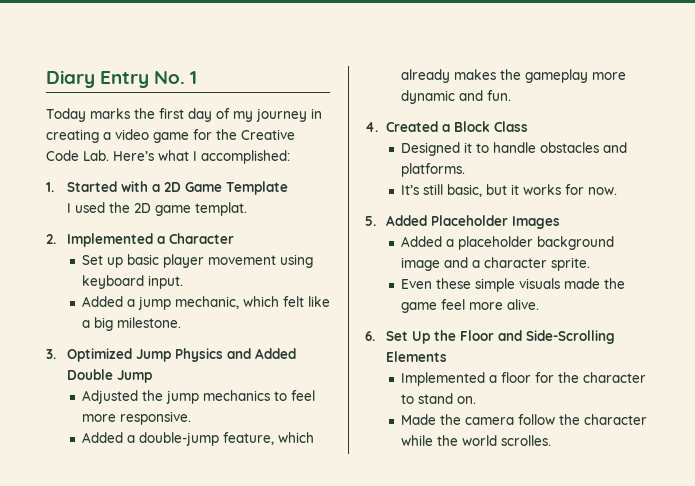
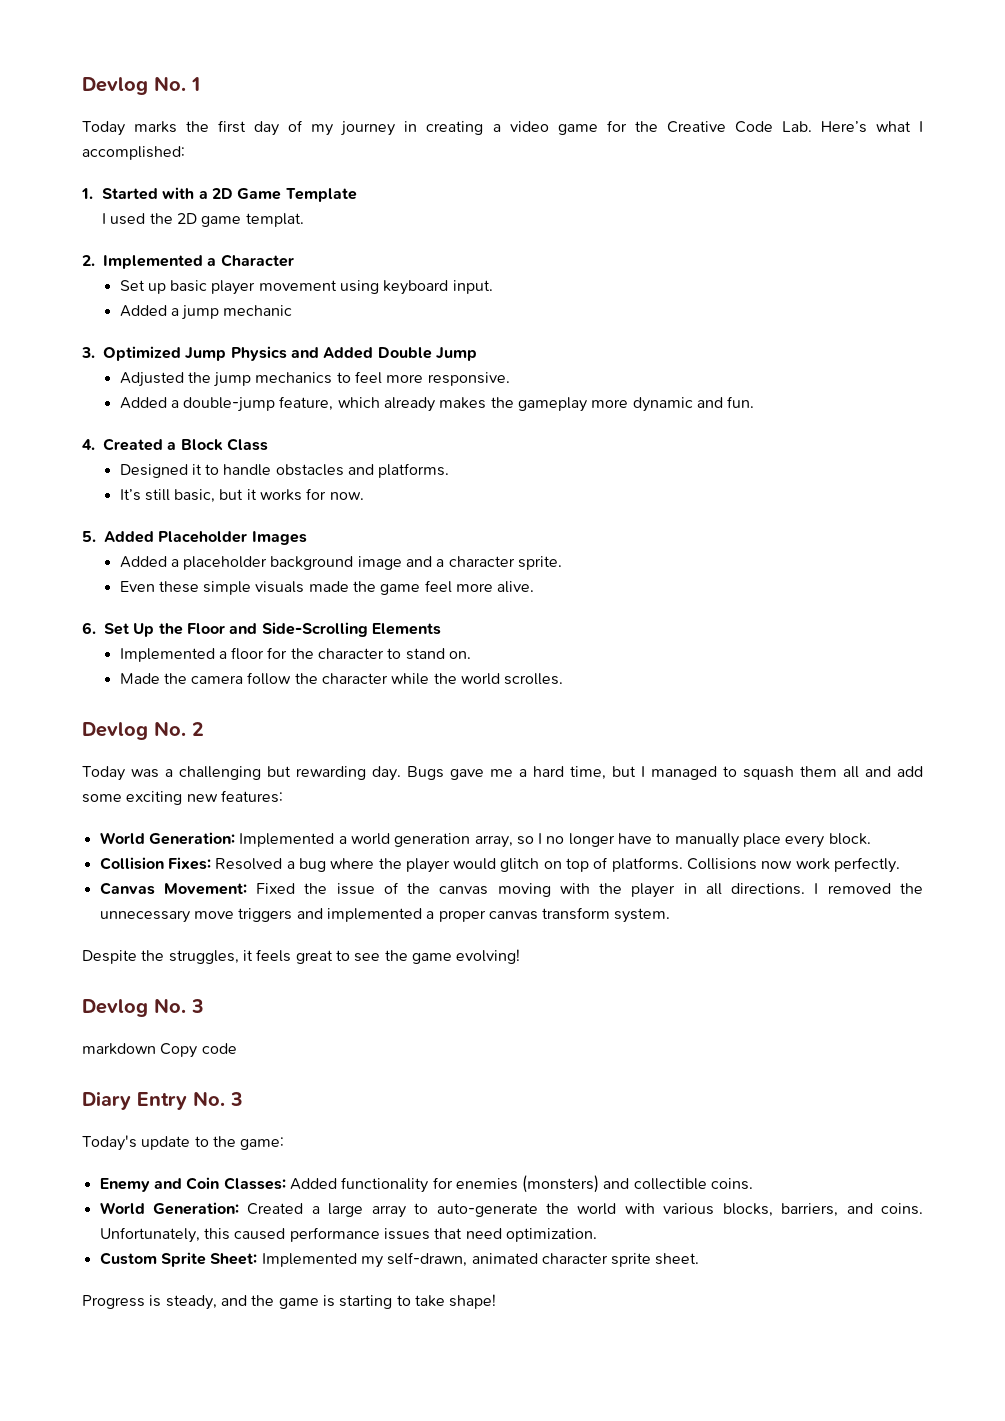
- Diary Entry No. 1
+ Devlog No. 1
- Added a jump mechanic, which felt like a big milestone.
+ Added a jump mechanic
+ Devlog No. 2
+ Today was a challenging but rewarding day. Bugs gave me a hard time, but I managed to squash them all and add some exciting new features:
+ World Generation: Implemented a world generation array, so I no longer have to manually place every block.
+ Collision Fixes: Resolved a bug where the player would glitch on top of platforms. Collisions now work perfectly.
+ Canvas Movement: Fixed the issue of the canvas moving with the player in all directions. I removed the unnecessary move triggers and implemented a proper canvas transform system.
+ Despite the struggles, it feels great to see the game evolving!
+ Devlog No. 3
+ markdown Copy code
+ Diary Entry No. 3
+ Today's update to the game:
+ Enemy and Coin Classes: Added functionality for enemies (monsters) and collectible coins.
+ World Generation: Created a large array to auto-generate the world with various blocks, barriers, and coins. Unfortunately, this caused performance issues that need optimization.
+ Custom Sprite Sheet: Implemented my self-drawn, animated character sprite sheet.
+ Progress is steady, and the game is starting to take shape!

